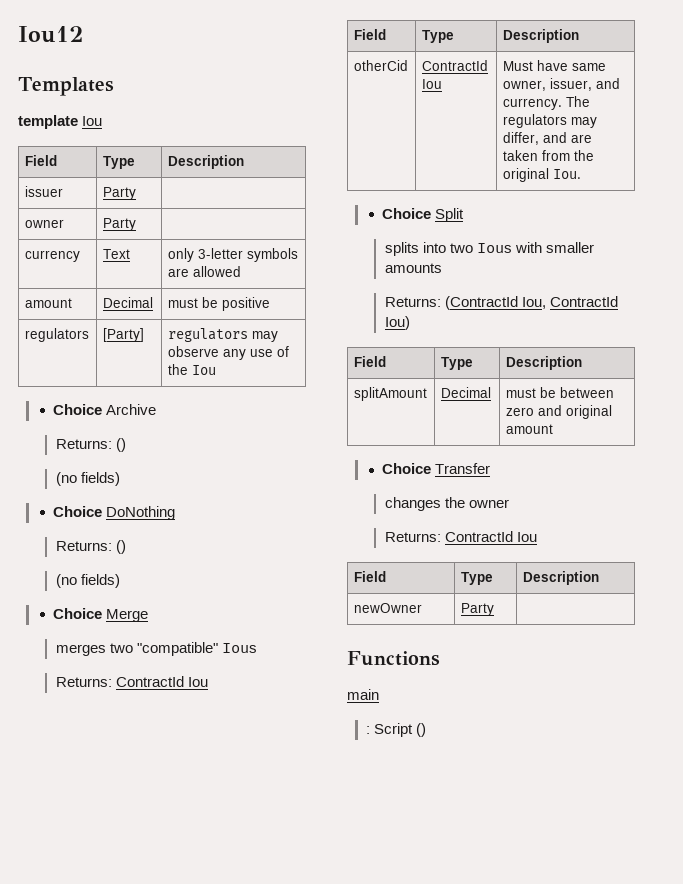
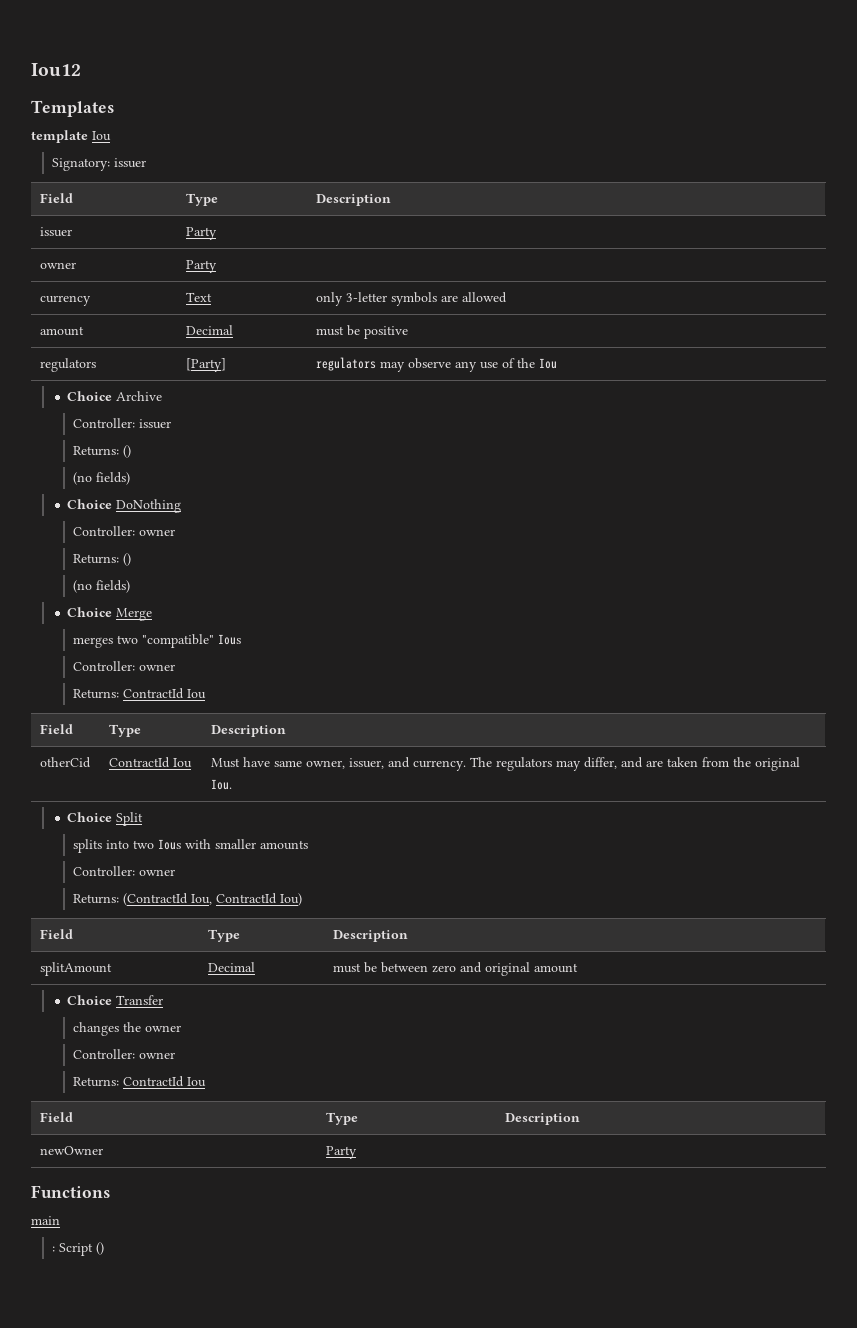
+ Signatory: issuer
+ Controller: issuer
  Choice DoNothing
+ Controller: owner
  merges two "compatible" Ious
+ Controller: owner
  splits into two Ious with smaller amounts
+ Controller: owner
  changes the owner
+ Controller: owner

